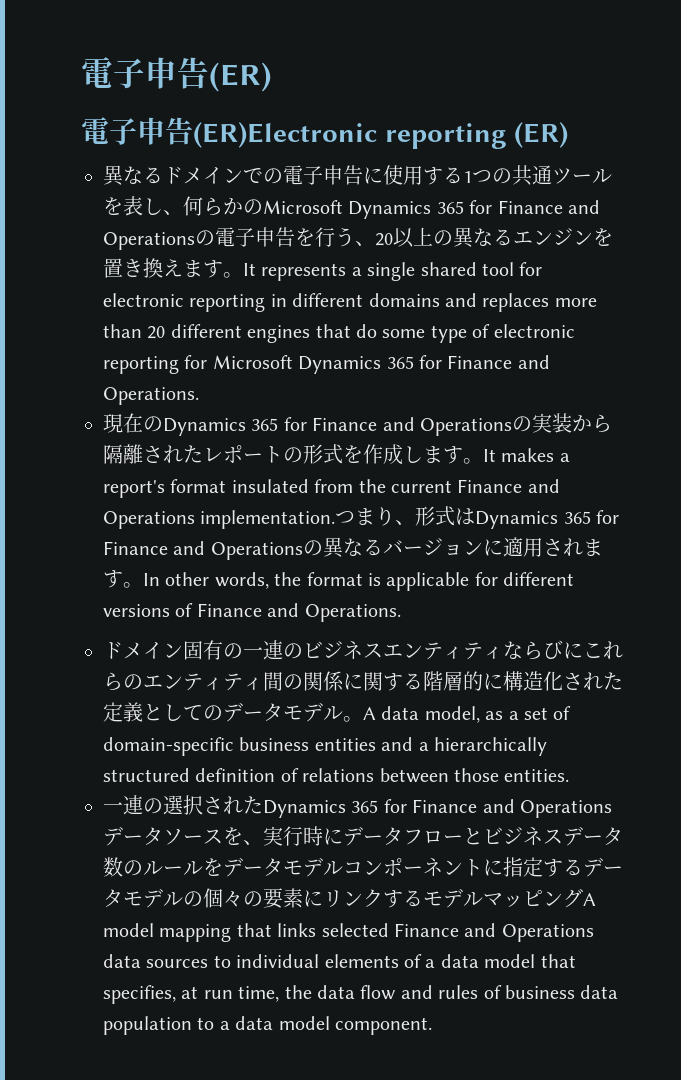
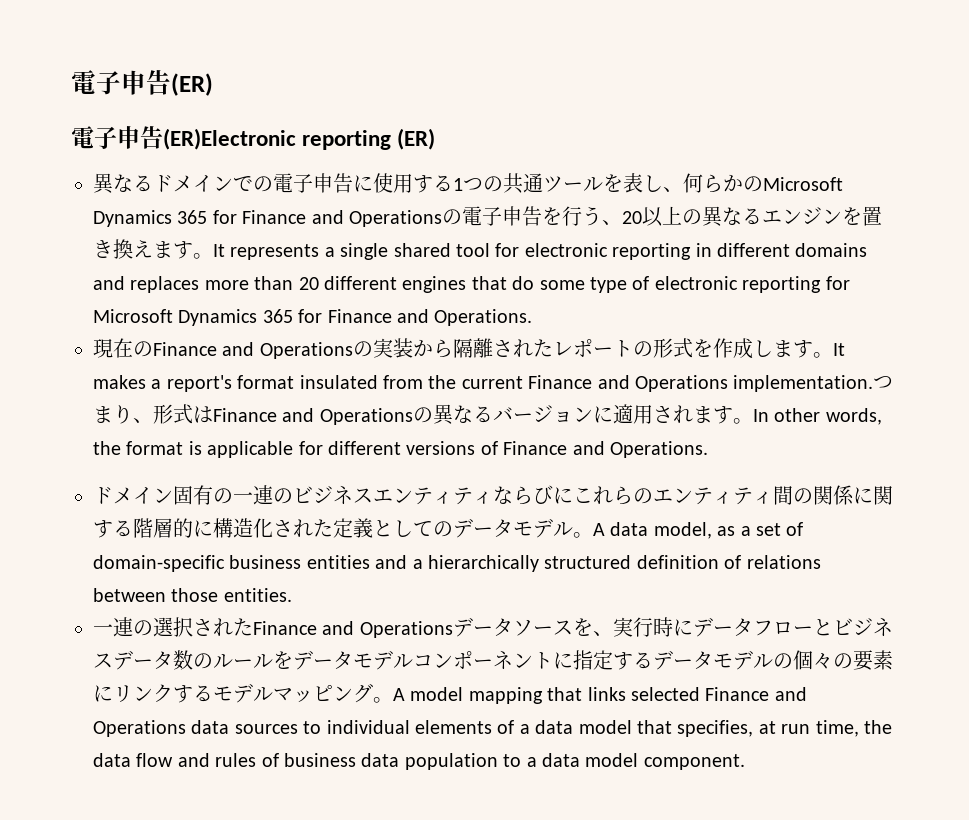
- 現在のDynamics 365 for Finance and Operationsの実装から隔離されたレポートの形式を作成します。
+ 現在のFinance and Operationsの実装から隔離されたレポートの形式を作成します。
- つまり、形式はDynamics 365 for Finance and Operationsの異なるバージョンに適用されます。
+ つまり、形式はFinance and Operationsの異なるバージョンに適用されます。
- 一連の選択されたDynamics 365 for Finance and Operationsデータソースを、実行時にデータフローとビジネスデータ数のルールをデータモデルコンポーネントに指定するデータモデルの個々の要素にリンクするモデルマッピングA model mapping that links selected Finance and Operations data sources to individual elements of a data model that specifies, at run time, the data flow and rules of business data population to a data model component.
+ 一連の選択されたFinance and Operationsデータソースを、実行時にデータフローとビジネスデータ数のルールをデータモデルコンポーネントに指定するデータモデルの個々の要素にリンクするモデルマッピング。A model mapping that links selected Finance and Operations data sources to individual elements of a data model that specifies, at run time, the data flow and rules of business data population to a data model component.

